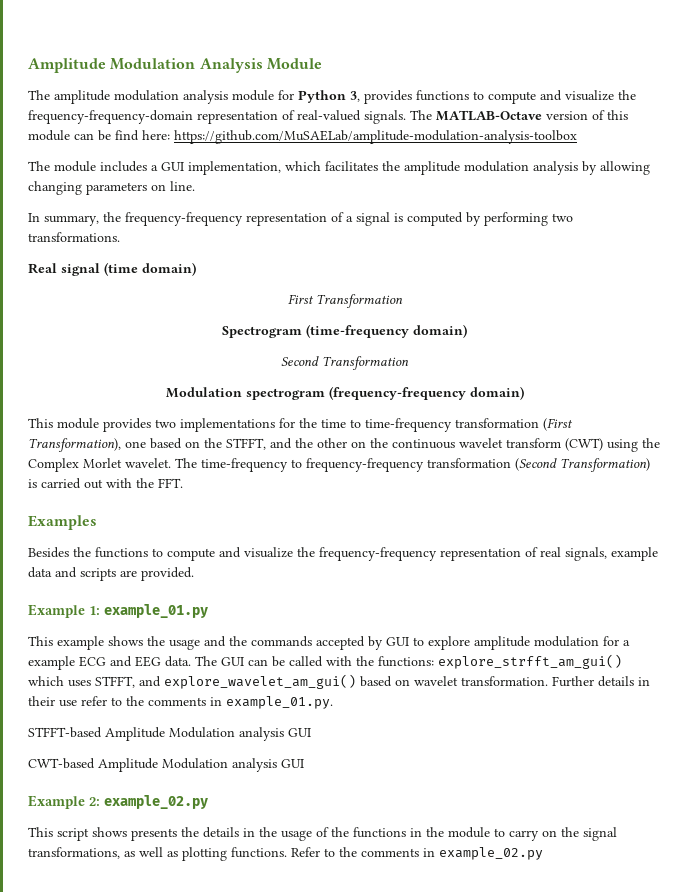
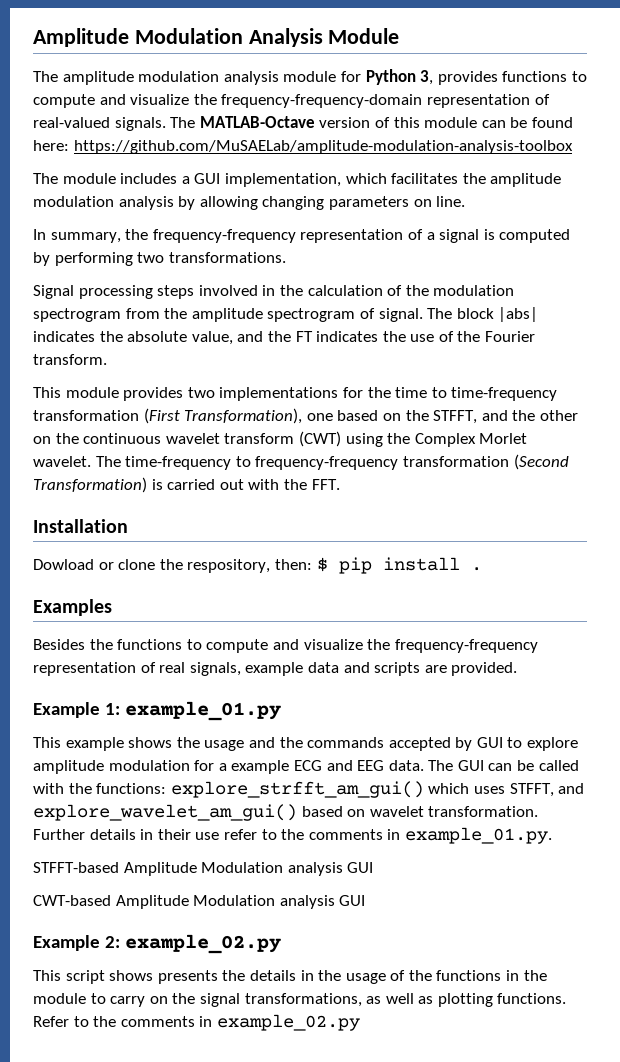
- The MATLAB-Octave version of this module can be find here: https://github.com/MuSAELab/amplitude-modulation-analysis-toolbox
+ The MATLAB-Octave version of this module can be found here: https://github.com/MuSAELab/amplitude-modulation-analysis-toolbox
- Real signal (time domain)
- First Transformation
- Spectrogram (time-frequency domain)
- Second Transformation
- Modulation spectrogram (frequency-frequency domain)
+ Signal processing steps involved in the calculation of the modulation spectrogram from the amplitude spectrogram of signal. The block |abs| indicates the absolute value, and the FT indicates the use of the Fourier transform.
+ Installation
+ Dowload or clone the respository, then: $ pip install .

